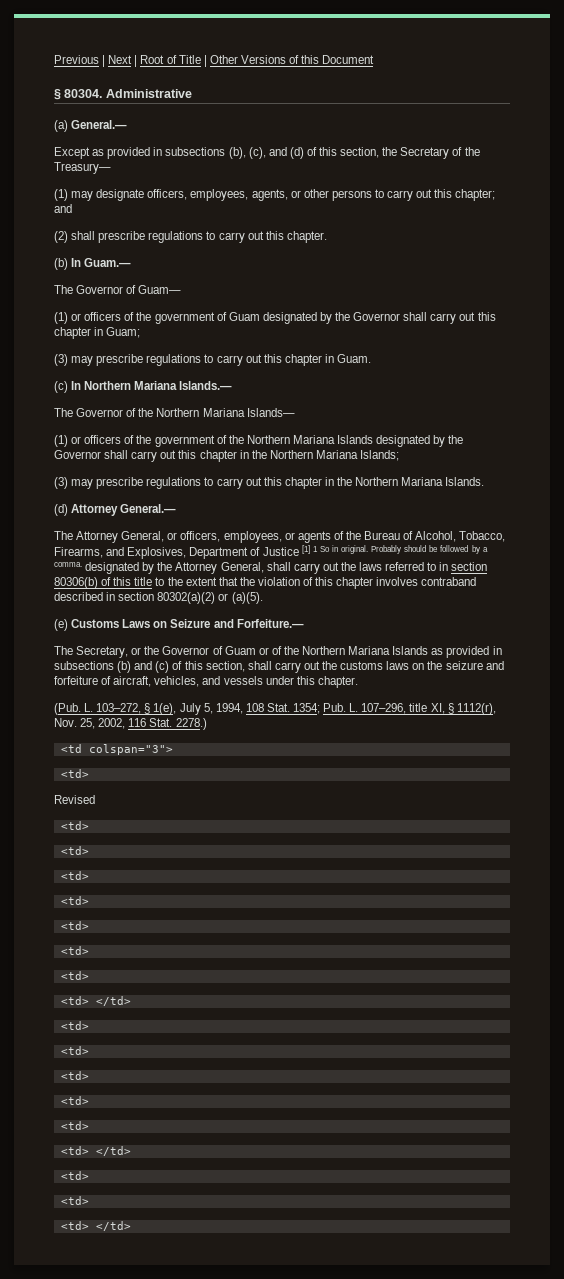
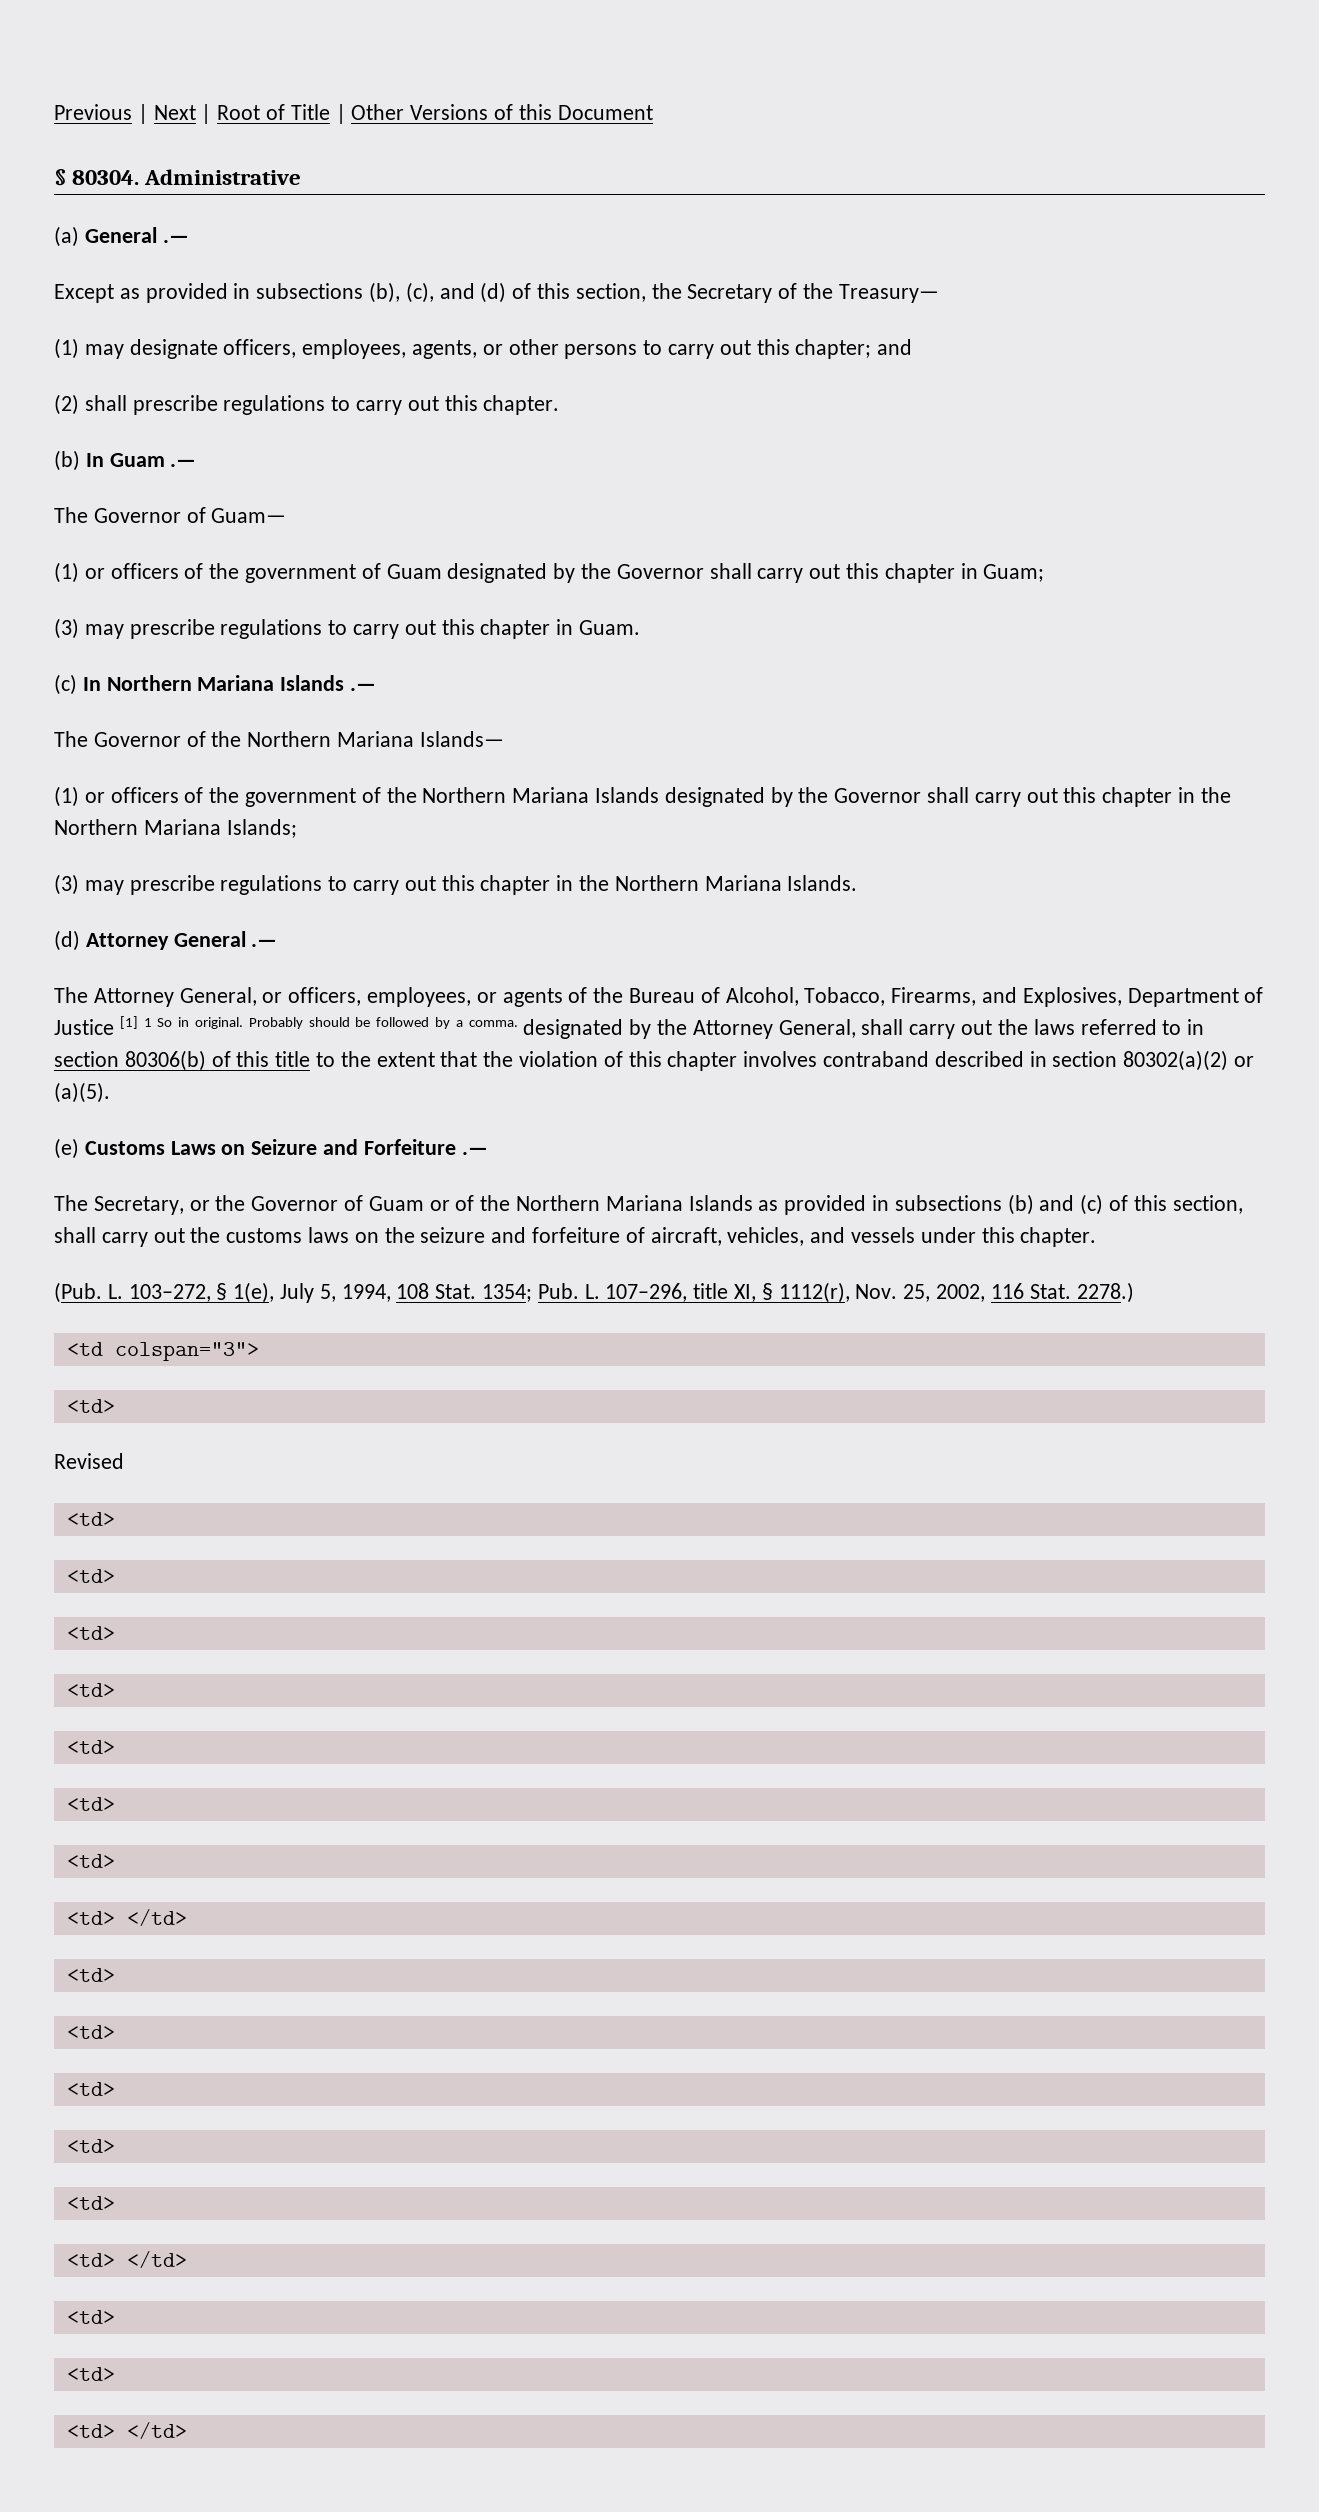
- (a) General.—
+ (a) General .—
- (b) In Guam.—
+ (b) In Guam .—
- (c) In Northern Mariana Islands.—
+ (c) In Northern Mariana Islands .—
- (d) Attorney General.—
+ (d) Attorney General .—
- (e) Customs Laws on Seizure and Forfeiture.—
+ (e) Customs Laws on Seizure and Forfeiture .—

